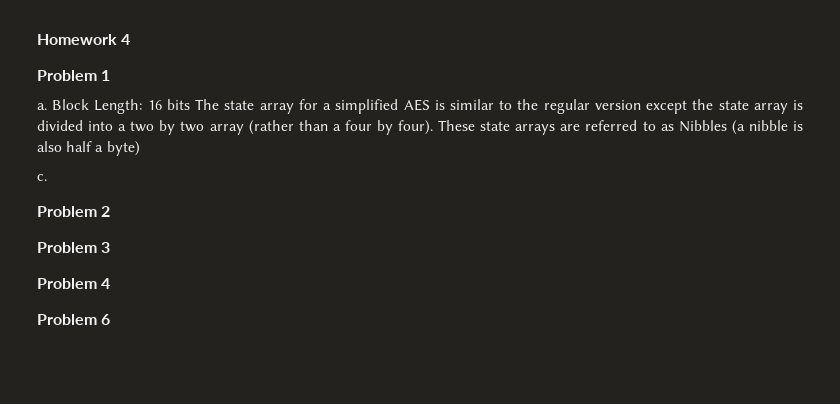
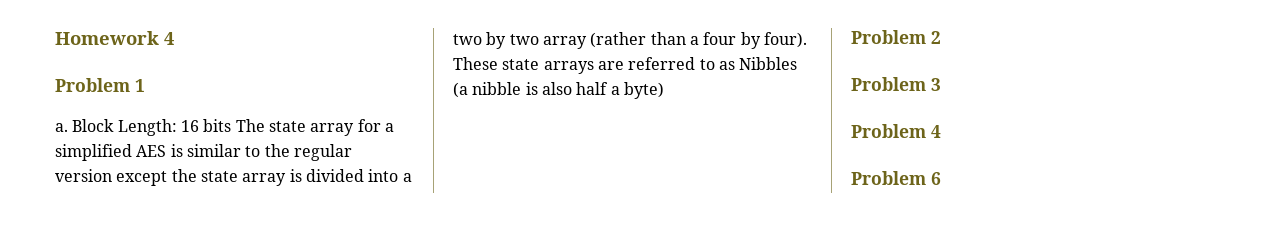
- c.

